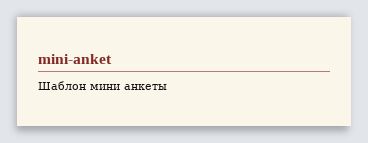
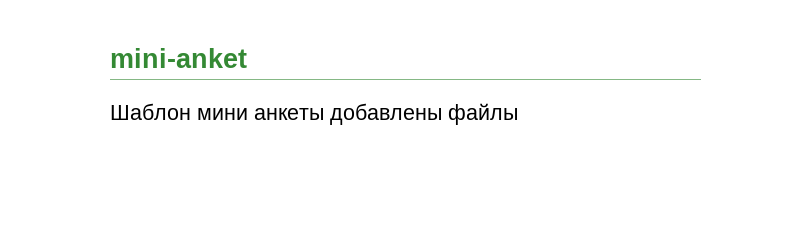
- Шаблон мини анкеты
+ Шаблон мини анкеты добавлены файлы

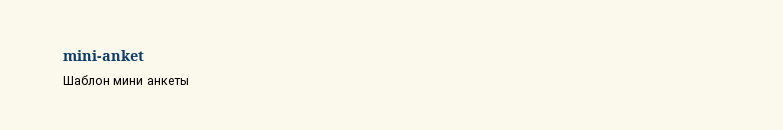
- Шаблон мини анкеты добавлены файлы
+ Шаблон мини анкеты

